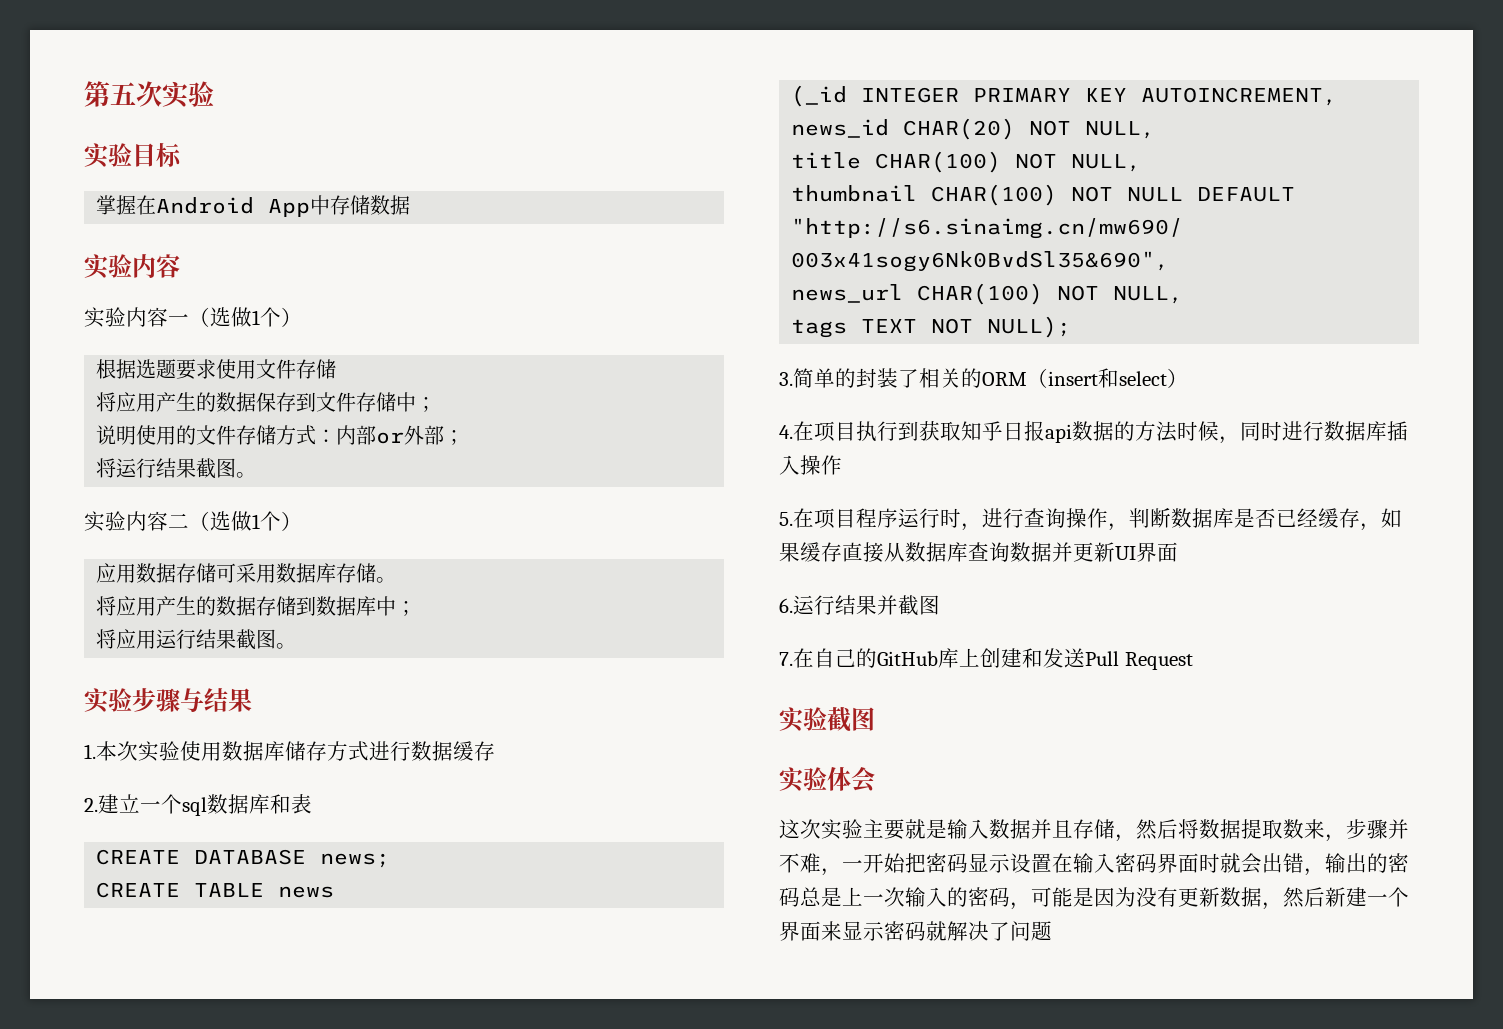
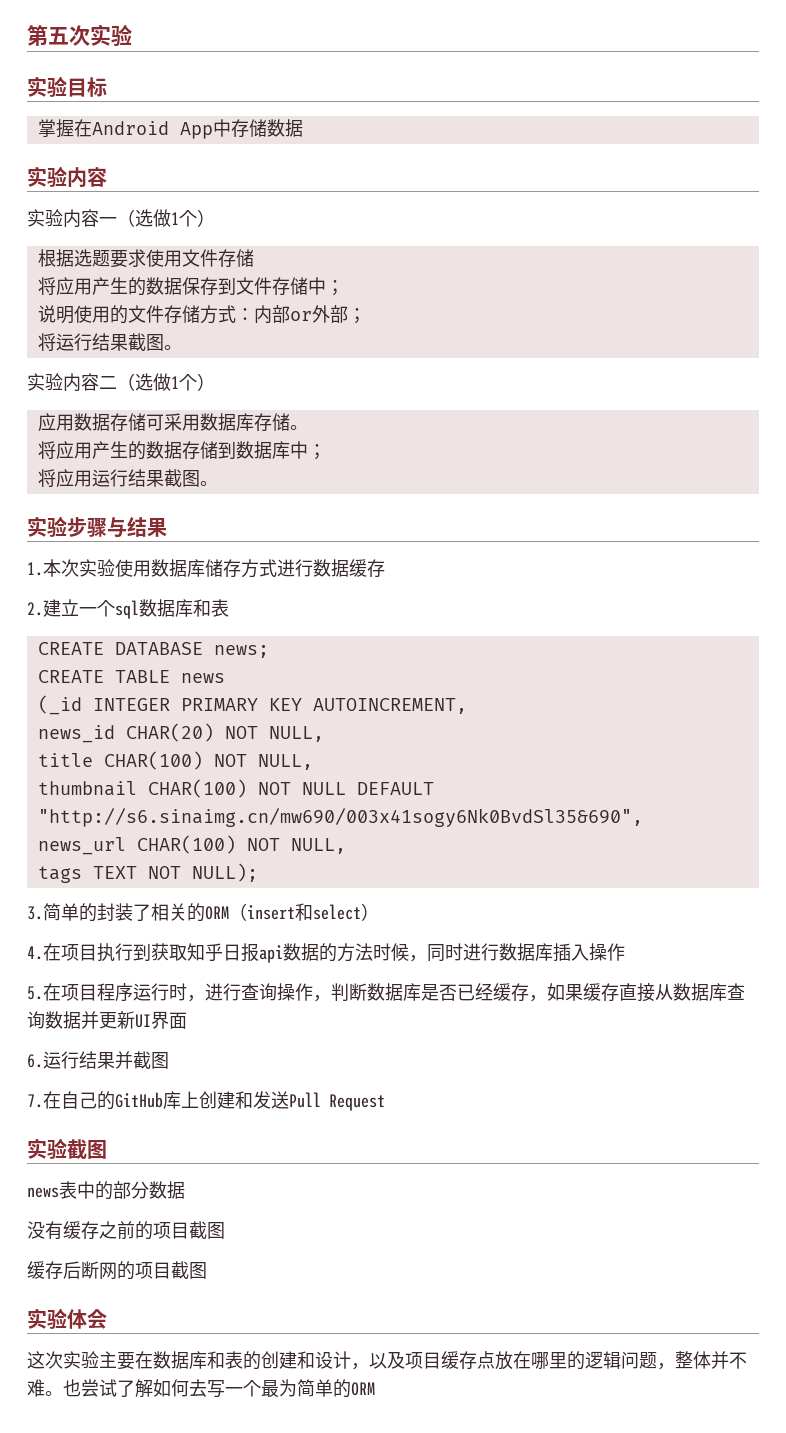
+ news表中的部分数据
+ 没有缓存之前的项目截图
+ 缓存后断网的项目截图
- 这次实验主要就是输入数据并且存储，然后将数据提取数来，步骤并不难，一开始把密码显示设置在输入密码界面时就会出错，输出的密码总是上一次输入的密码，可能是因为没有更新数据，然后新建一个界面来显示密码就解决了问题
+ 这次实验主要在数据库和表的创建和设计，以及项目缓存点放在哪里的逻辑问题，整体并不难。也尝试了解如何去写一个最为简单的ORM

